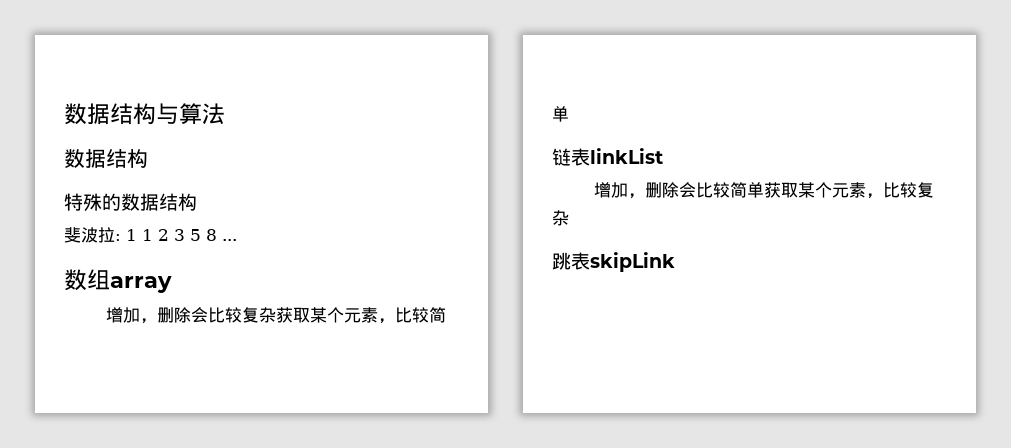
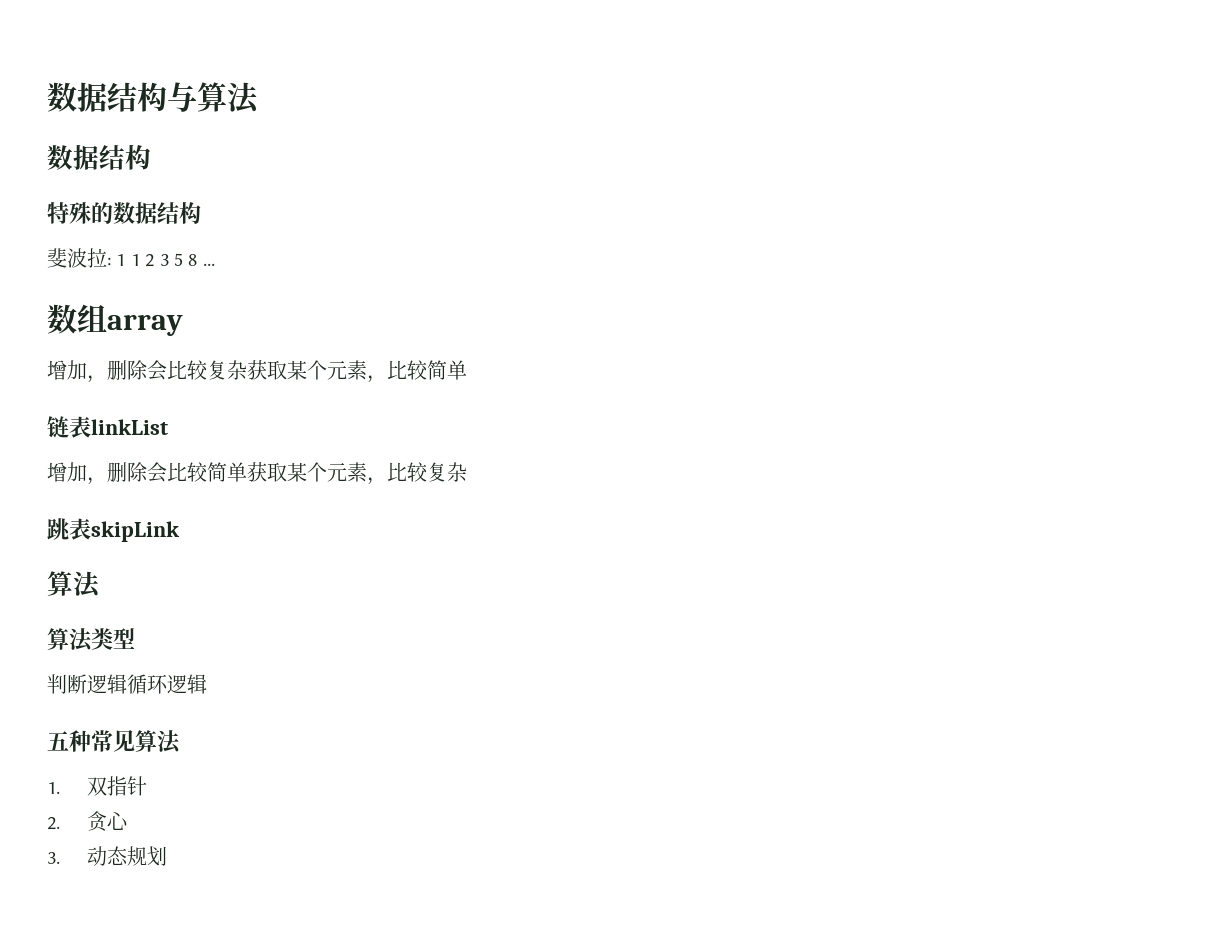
  跳表skipLink
+ 算法
+ 算法类型
+ 判断逻辑循环逻辑
+ 五种常见算法
+ 1.双指针
+ 2.贪心
+ 3.动态规划

